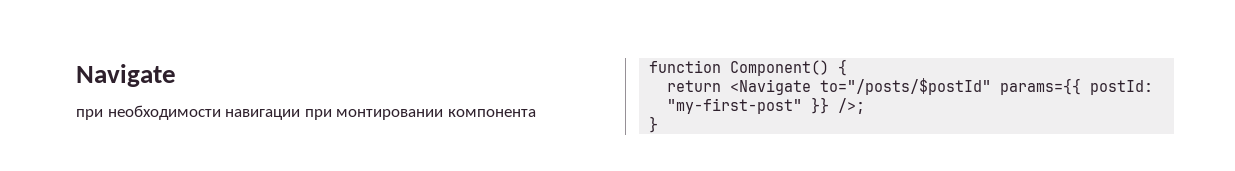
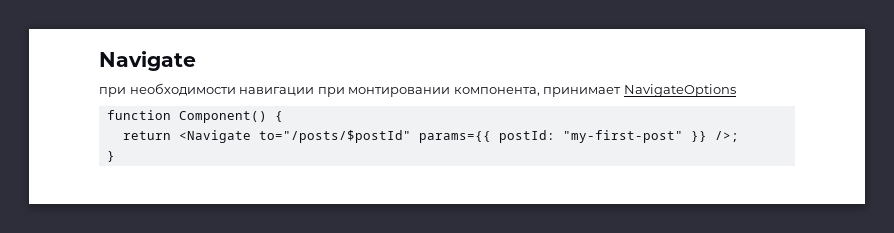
- при необходимости навигации при монтировании компонента
+ при необходимости навигации при монтировании компонента, принимает NavigateOptions

